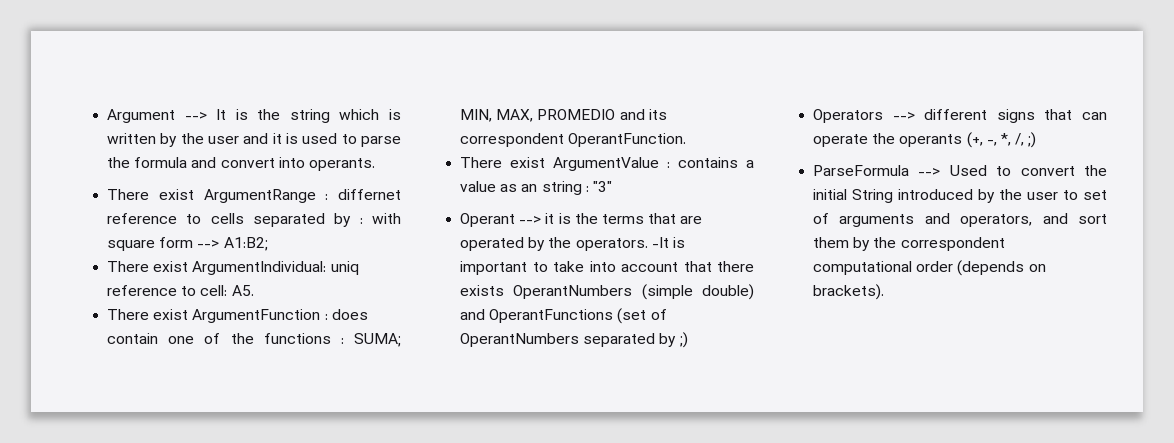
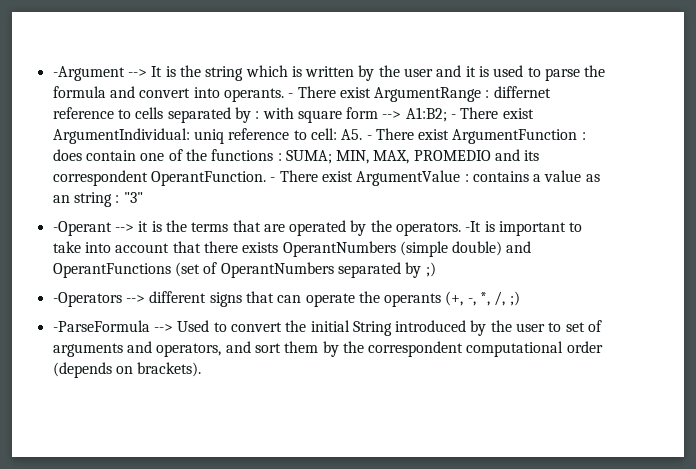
- Argument --> It is the string which is written by the user and it is used to parse the formula and convert into operants.
- There exist ArgumentRange :
+ -Argument --> It is the string which is written by the user and it is used to parse the formula and convert into operants. - There exist ArgumentRange :
- with square form --> A1:B2;
- There exist ArgumentIndividual:
+ with square form --> A1:B2; - There exist ArgumentIndividual:
- A5.
- There exist ArgumentFunction :
+ A5. - There exist ArgumentFunction :
- MIN, MAX, PROMEDIO and its correspondent OperantFunction.
- There exist ArgumentValue :
+ MIN, MAX, PROMEDIO and its correspondent OperantFunction. - There exist ArgumentValue :
- Operant --> it is the terms that are operated by the operators.
+ -Operant --> it is the terms that are operated by the operators.
- Operators --> different signs that can operate the operants (+, -, *, /, ;)
+ -Operators --> different signs that can operate the operants (+, -, *, /, ;)
- ParseFormula --> Used to convert the initial String introduced by the user to set of arguments and operators, and sort them by the correspondent computational order (depends on brackets).
+ -ParseFormula --> Used to convert the initial String introduced by the user to set of arguments and operators, and sort them by the correspondent computational order (depends on brackets).

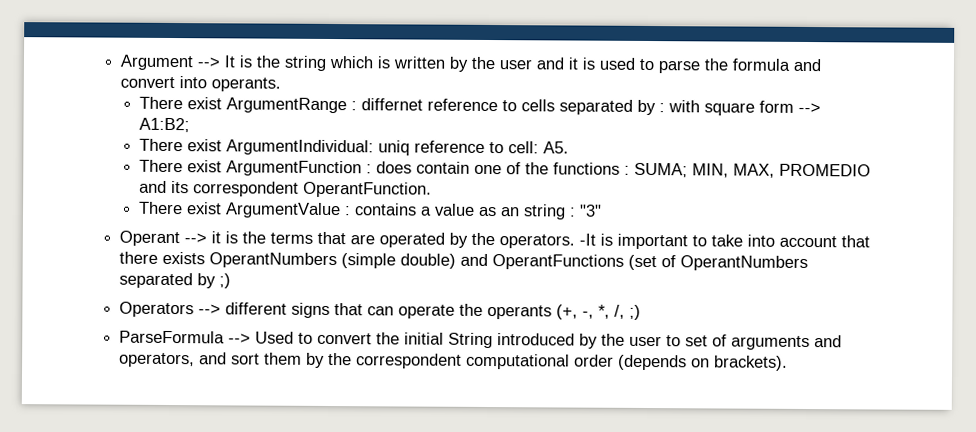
- -Argument --> It is the string which is written by the user and it is used to parse the formula and convert into operants. - There exist ArgumentRange :
+ Argument --> It is the string which is written by the user and it is used to parse the formula and convert into operants.
+ There exist ArgumentRange :
- with square form --> A1:B2; - There exist ArgumentIndividual:
+ with square form --> A1:B2;
+ There exist ArgumentIndividual:
- A5. - There exist ArgumentFunction :
+ A5.
+ There exist ArgumentFunction :
- MIN, MAX, PROMEDIO and its correspondent OperantFunction. - There exist ArgumentValue :
+ MIN, MAX, PROMEDIO and its correspondent OperantFunction.
+ There exist ArgumentValue :
- -Operant --> it is the terms that are operated by the operators.
+ Operant --> it is the terms that are operated by the operators.
- -Operators --> different signs that can operate the operants (+, -, *, /, ;)
+ Operators --> different signs that can operate the operants (+, -, *, /, ;)
- -ParseFormula --> Used to convert the initial String introduced by the user to set of arguments and operators, and sort them by the correspondent computational order (depends on brackets).
+ ParseFormula --> Used to convert the initial String introduced by the user to set of arguments and operators, and sort them by the correspondent computational order (depends on brackets).

